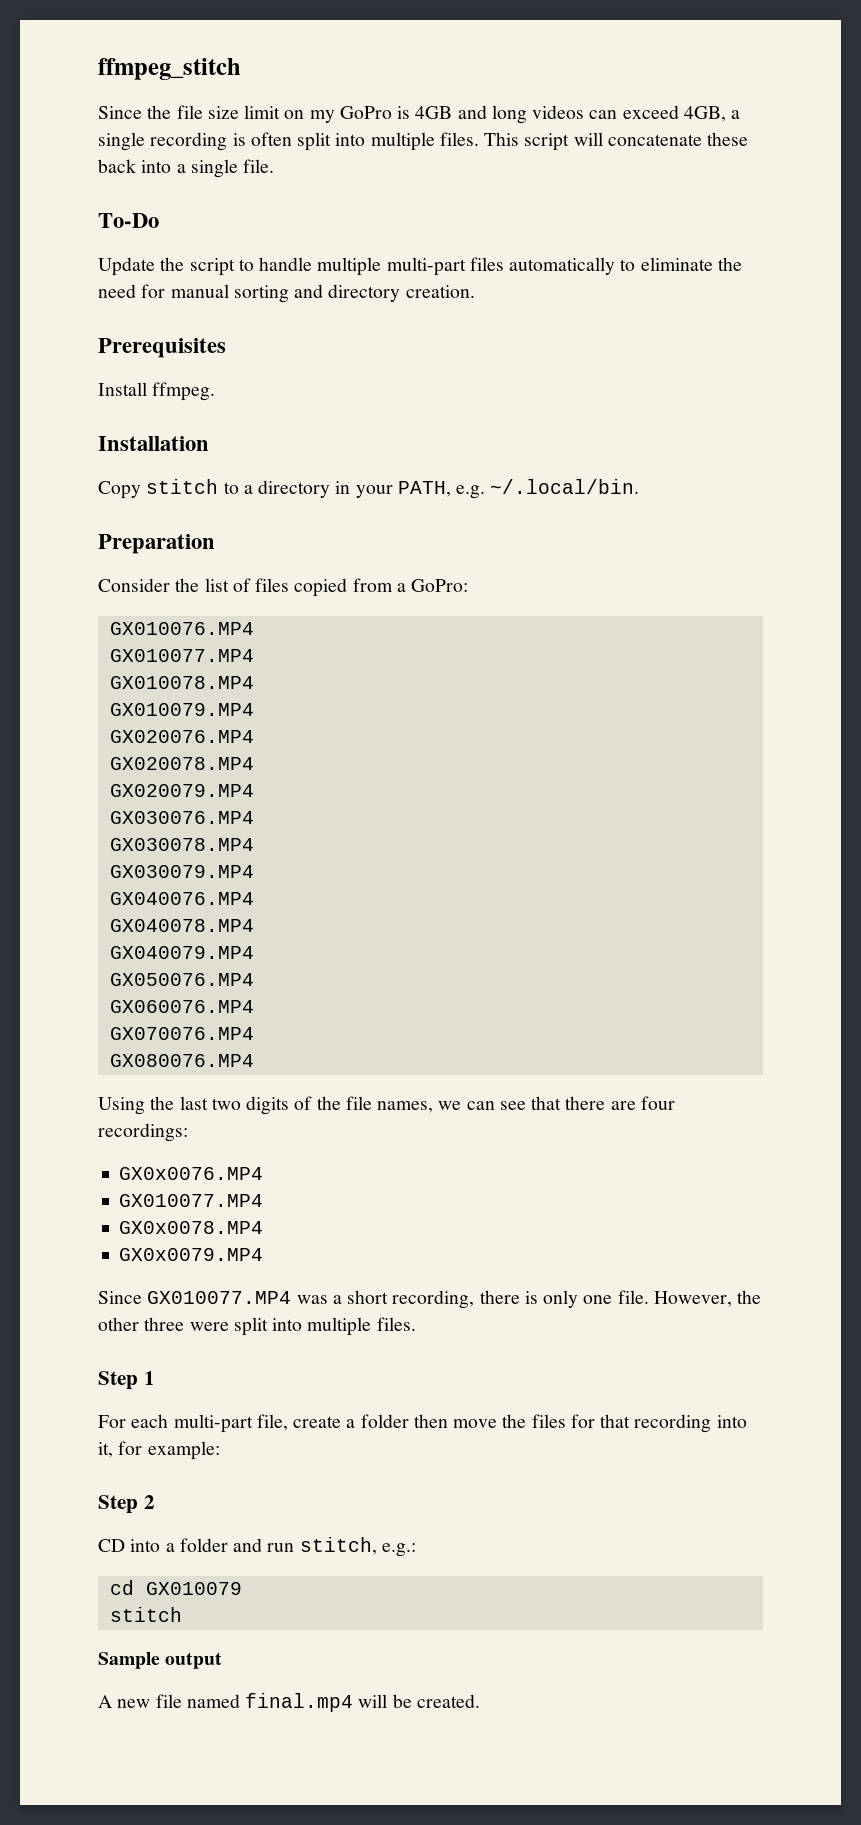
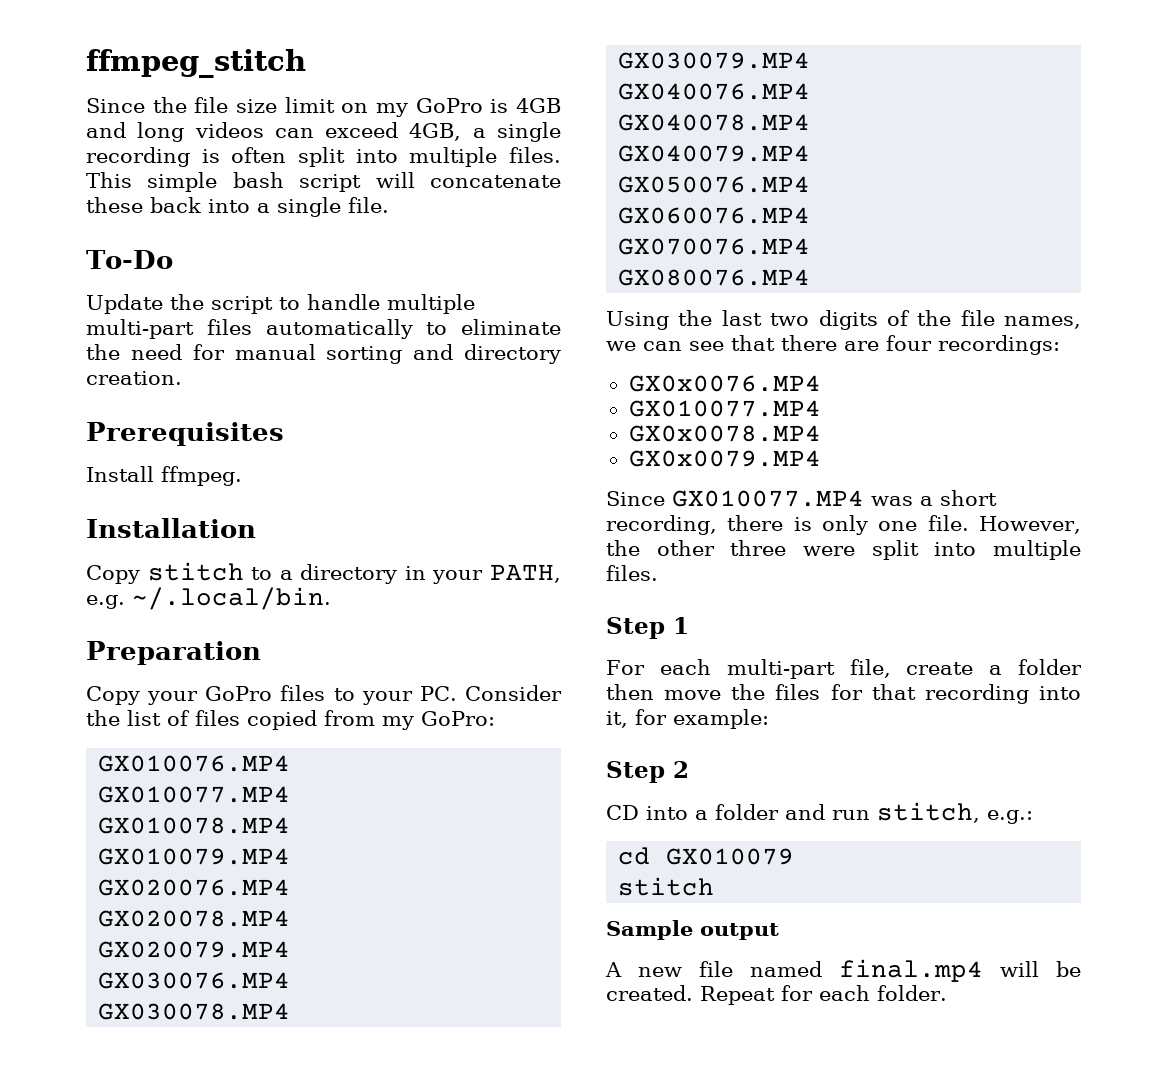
- This script will concatenate these back into a single file.
+ This simple bash script will concatenate these back into a single file.
- Consider the list of files copied from a GoPro:
+ Copy your GoPro files to your PC. Consider the list of files copied from my GoPro:
+ Repeat for each folder.

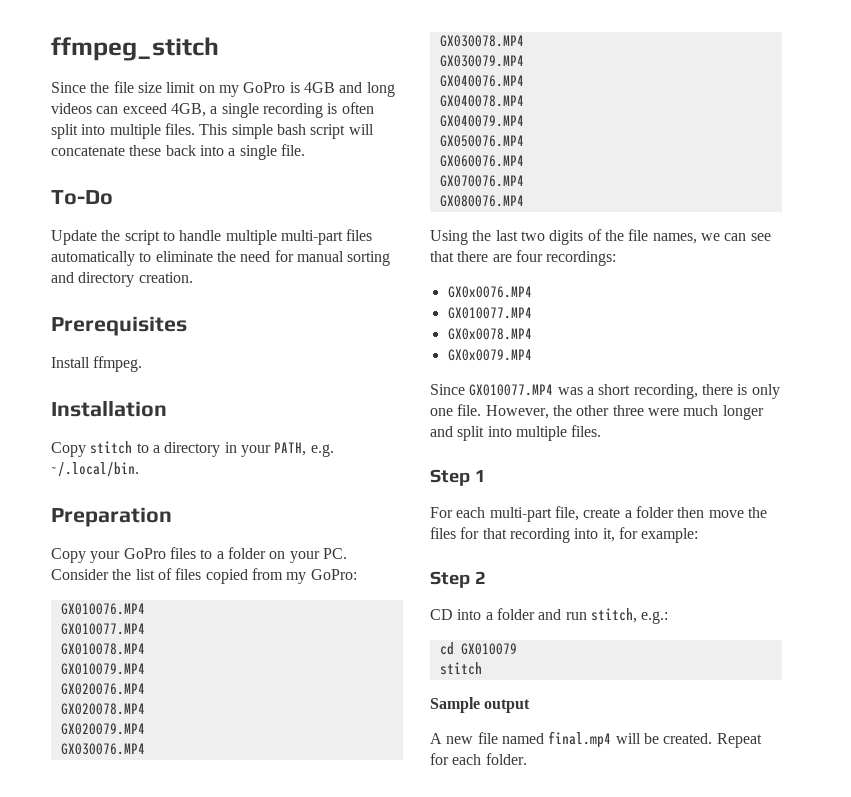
- Copy your GoPro files to your PC. Consider the list of files copied from my GoPro:
+ Copy your GoPro files to a folder on your PC. Consider the list of files copied from my GoPro:
- However, the other three were split into multiple files.
+ However, the other three were much longer and split into multiple files.

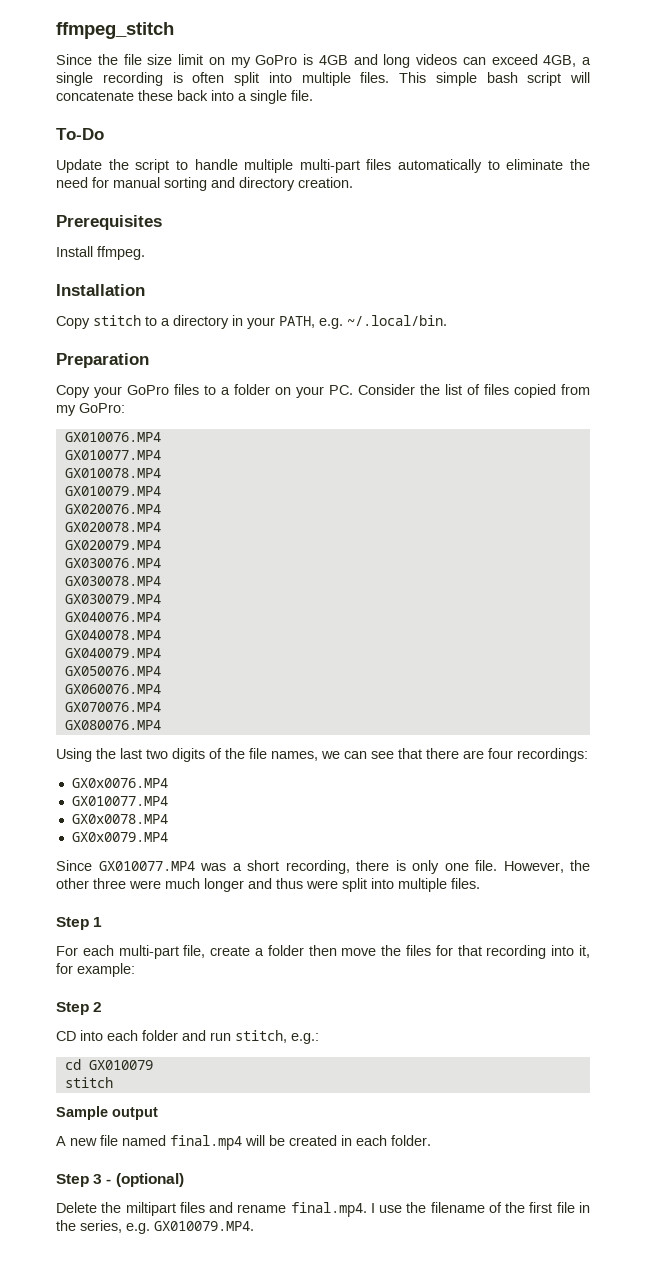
- However, the other three were much longer and split into multiple files.
+ However, the other three were much longer and thus were split into multiple files.
- CD into a folder and run stitch, e.g.:
+ CD into each folder and run stitch, e.g.:
- A new file named final.mp4 will be created. Repeat for each folder.
+ A new file named final.mp4 will be created in each folder.
+ Step 3 - (optional)
+ Delete the miltipart files and rename final.mp4. I use the filename of the first file in the series, e.g. GX010079.MP4.

